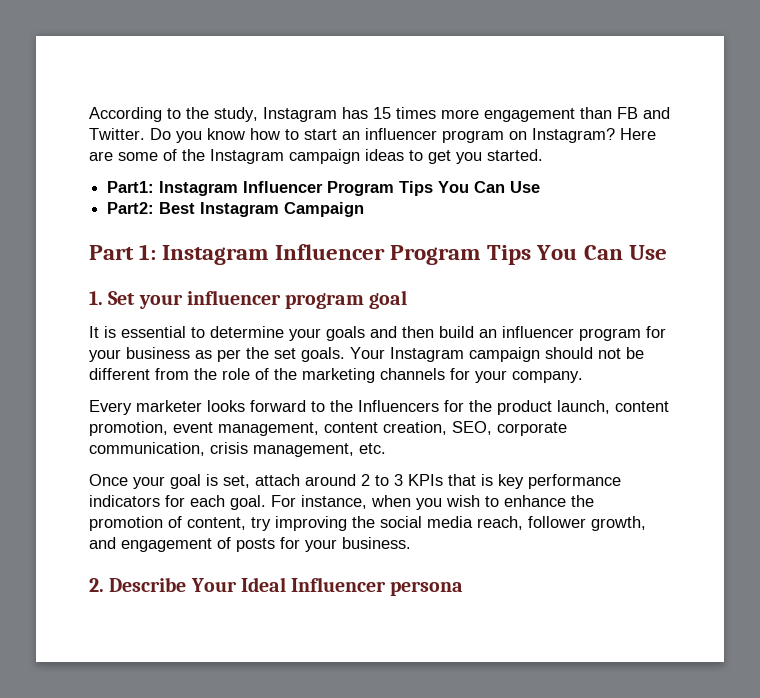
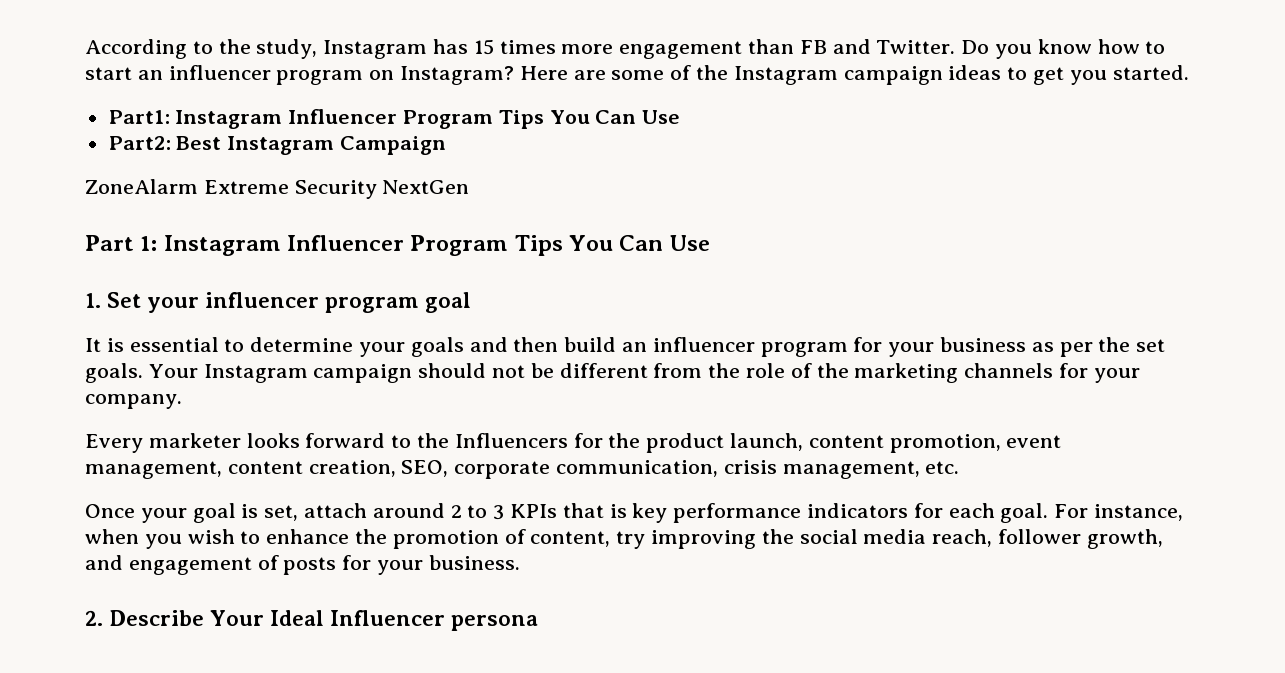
+ ZoneAlarm Extreme Security NextGen

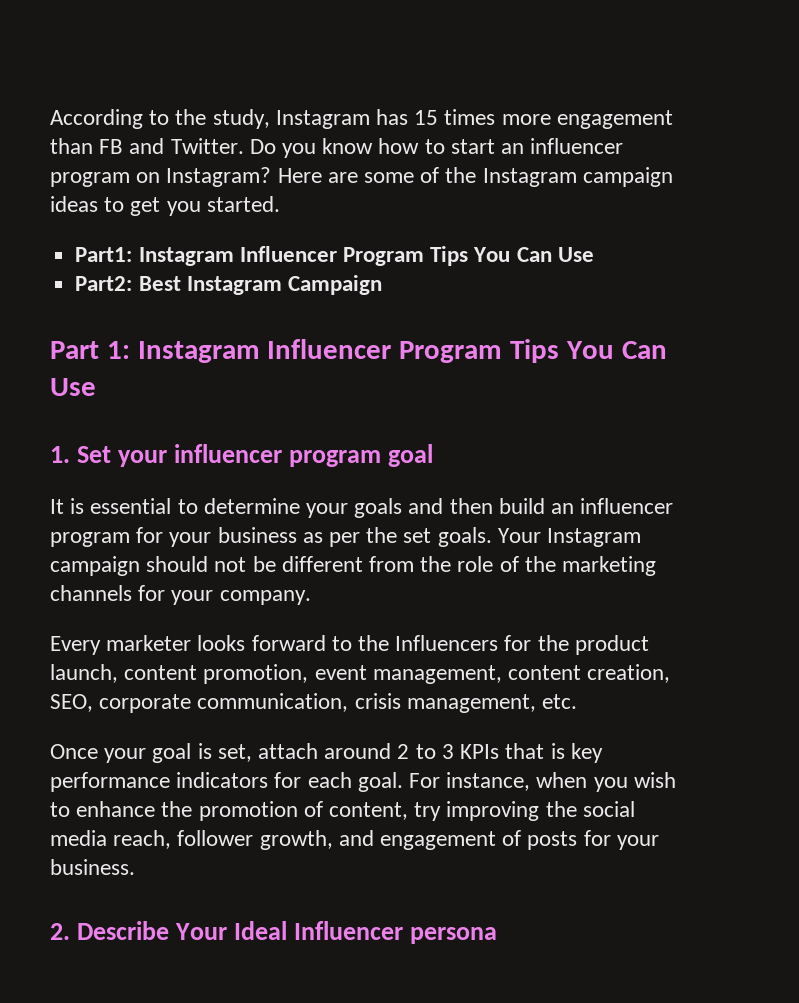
- ZoneAlarm Extreme Security NextGen

